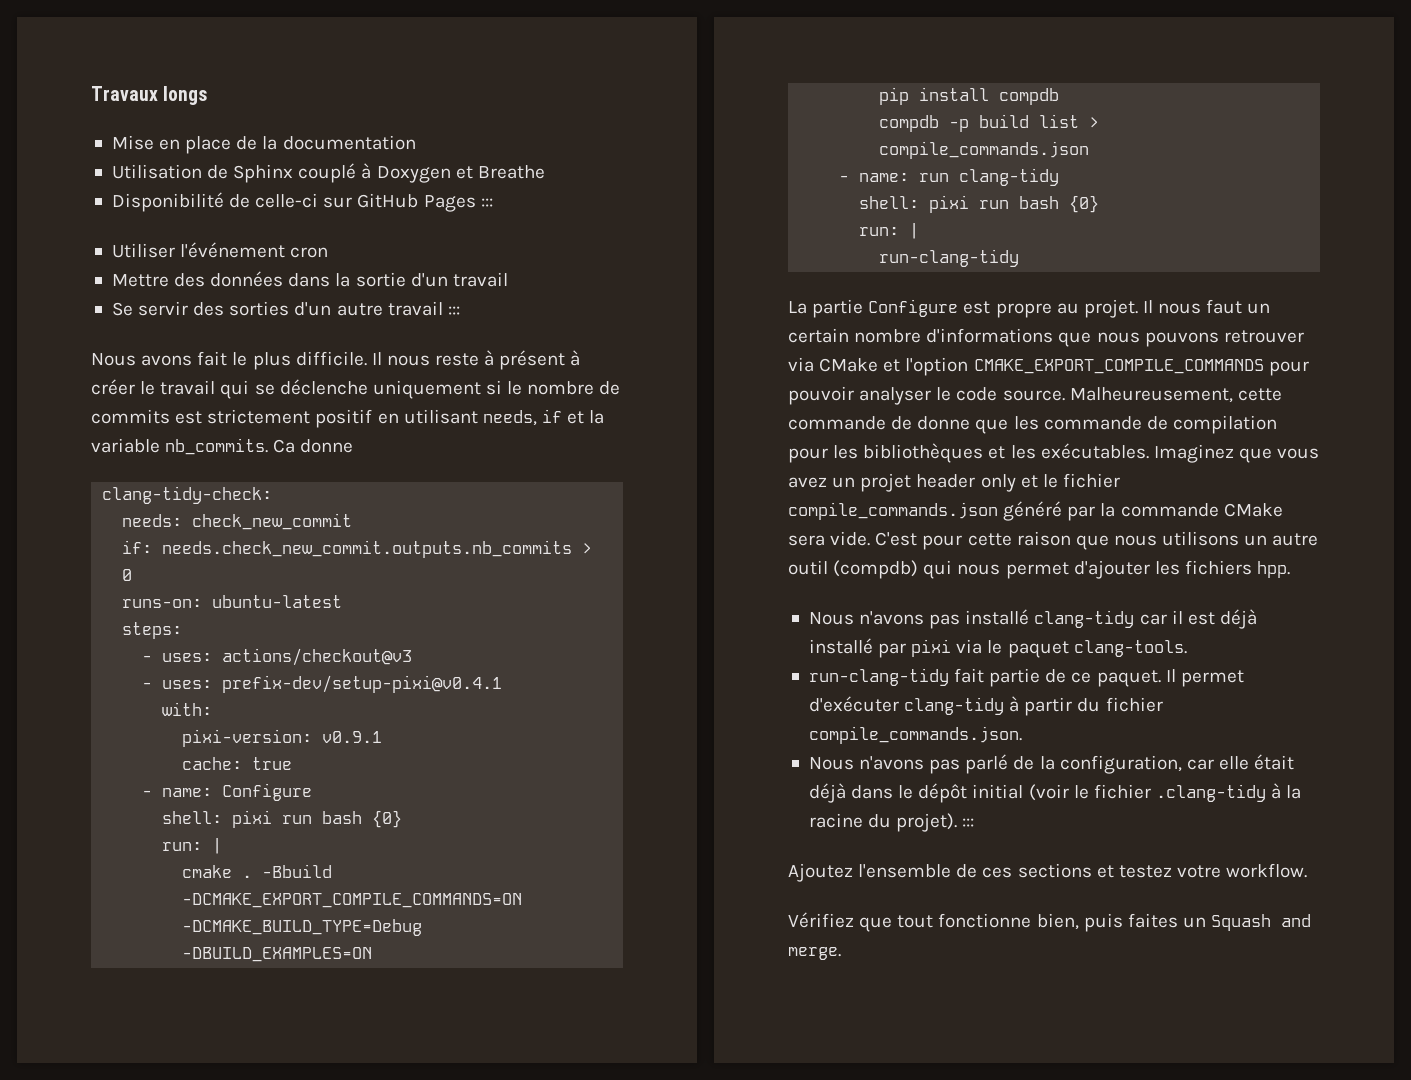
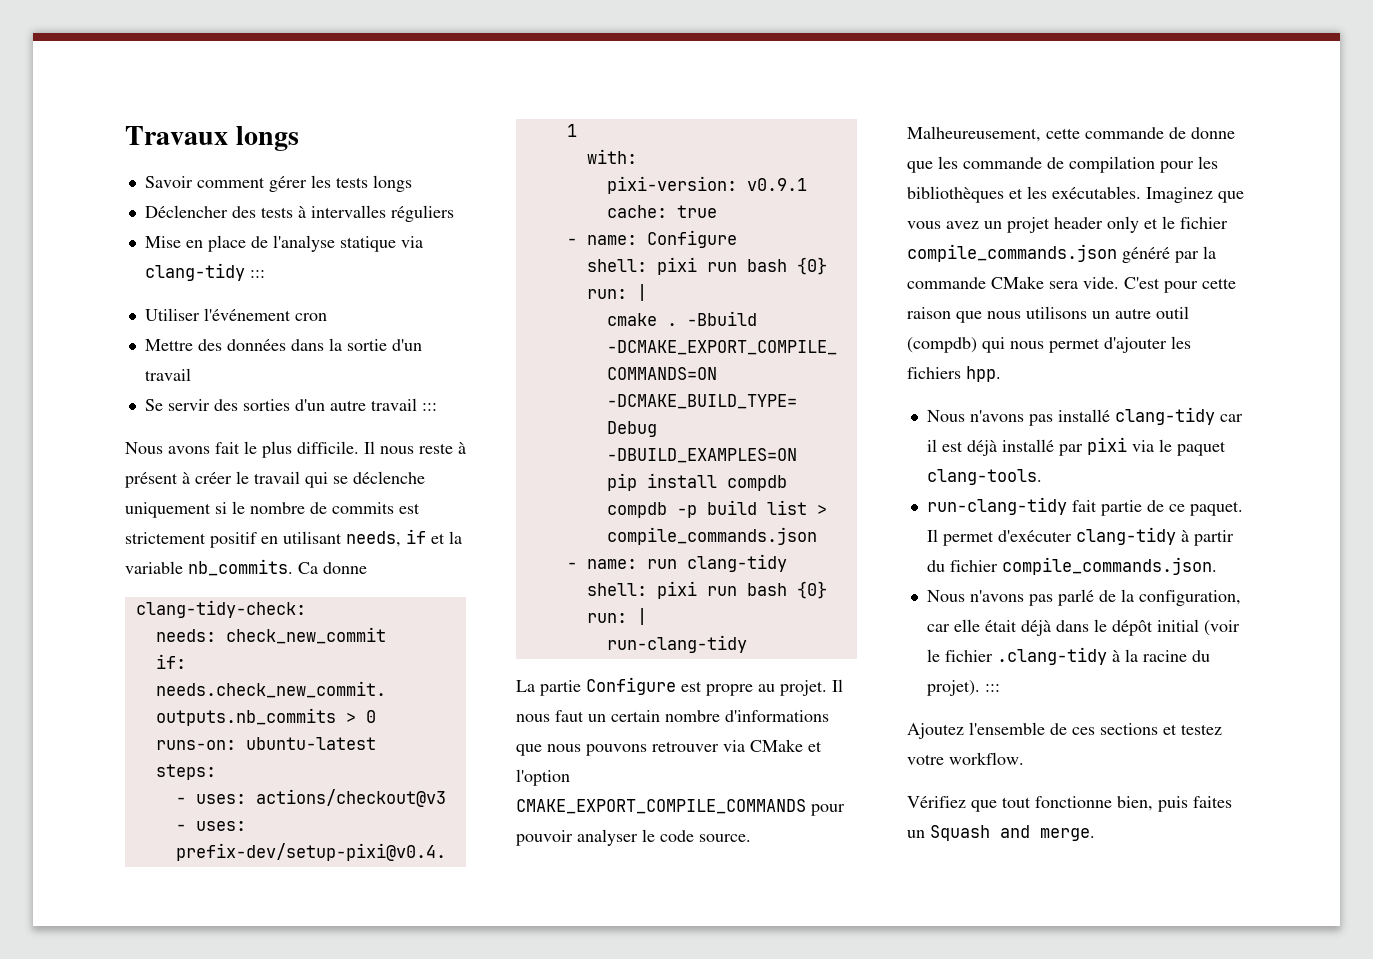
- Mise en place de la documentation
- Utilisation de Sphinx couplé à Doxygen et Breathe
- Disponibilité de celle-ci sur GitHub Pages :::
+ Savoir comment gérer les tests longs
+ Déclencher des tests à intervalles réguliers
+ Mise en place de l'analyse statique via clang-tidy :::

